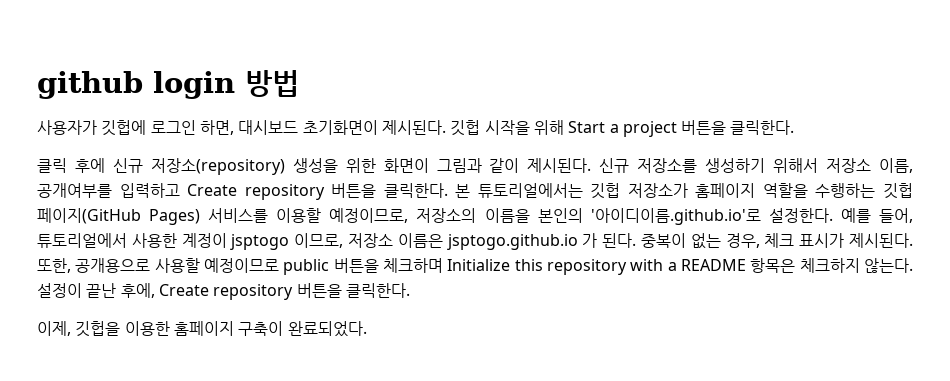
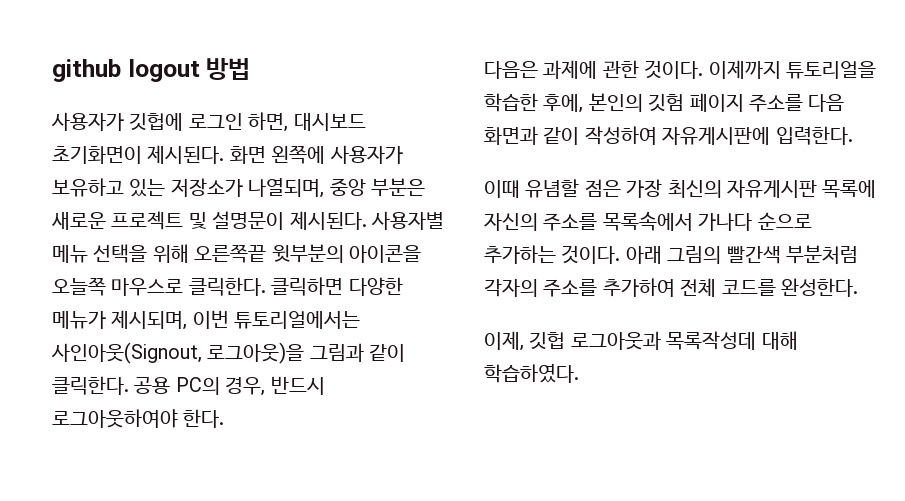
- github login 방법
+ github logout 방법
- 깃헙 시작을 위해 Start a project 버튼을 클릭한다.
- 클릭 후에 신규 저장소(repository) 생성을 위한 화면이 그림과 같이 제시된다. 신규 저장소를 생성하기 위해서 저장소 이름, 공개여부를 입력하고 Create repository 버튼을 클릭한다. 본 튜토리얼에서는 깃헙 저장소가 홈페이지 역할을 수행하는 깃헙 페이지(GitHub Pages) 서비스를 이용할 예정이므로, 저장소의 이름을 본인의 '아이디이름.github.io'로 설정한다. 예를 들어, 튜토리얼에서 사용한 계정이 jsptogo 이므로, 저장소 이름은 jsptogo.github.io 가 된다. 중복이 없는 경우, 체크 표시가 제시된다. 또한, 공개용으로 사용할 예정이므로 public 버튼을 체크하며 Initialize this repository with a README 항목은 체크하지 않는다. 설정이 끝난 후에, Create repository 버튼을 클릭한다.
- 이제, 깃헙을 이용한 홈페이지 구축이 완료되었다.
+ 화면 왼쪽에 사용자가 보유하고 있는 저장소가 나열되며, 중앙 부분은 새로운 프로젝트 및 설명문이 제시된다. 사용자별 메뉴 선택을 위해 오른쪽끝 윗부분의 아이콘을 오늘쪽 마우스로 클릭한다. 클릭하면 다양한 메뉴가 제시되며, 이번 튜토리얼에서는 사인아웃(Signout, 로그아웃)을 그림과 같이 클릭한다. 공용 PC의 경우, 반드시 로그아웃하여야 한다.
+ 다음은 과제에 관한 것이다. 이제까지 튜토리얼을 학습한 후에, 본인의 깃험 페이지 주소를 다음 화면과 같이 작성하여 자유게시판에 입력한다.
+ 이때 유념할 점은 가장 최신의 자유게시판 목록에 자신의 주소를 목록속에서 가나다 순으로 추가하는 것이다. 아래 그림의 빨간색 부분처럼 각자의 주소를 추가하여 전체 코드를 완성한다.
+ 이제, 깃헙 로그아웃과 목록작성데 대해 학습하였다.

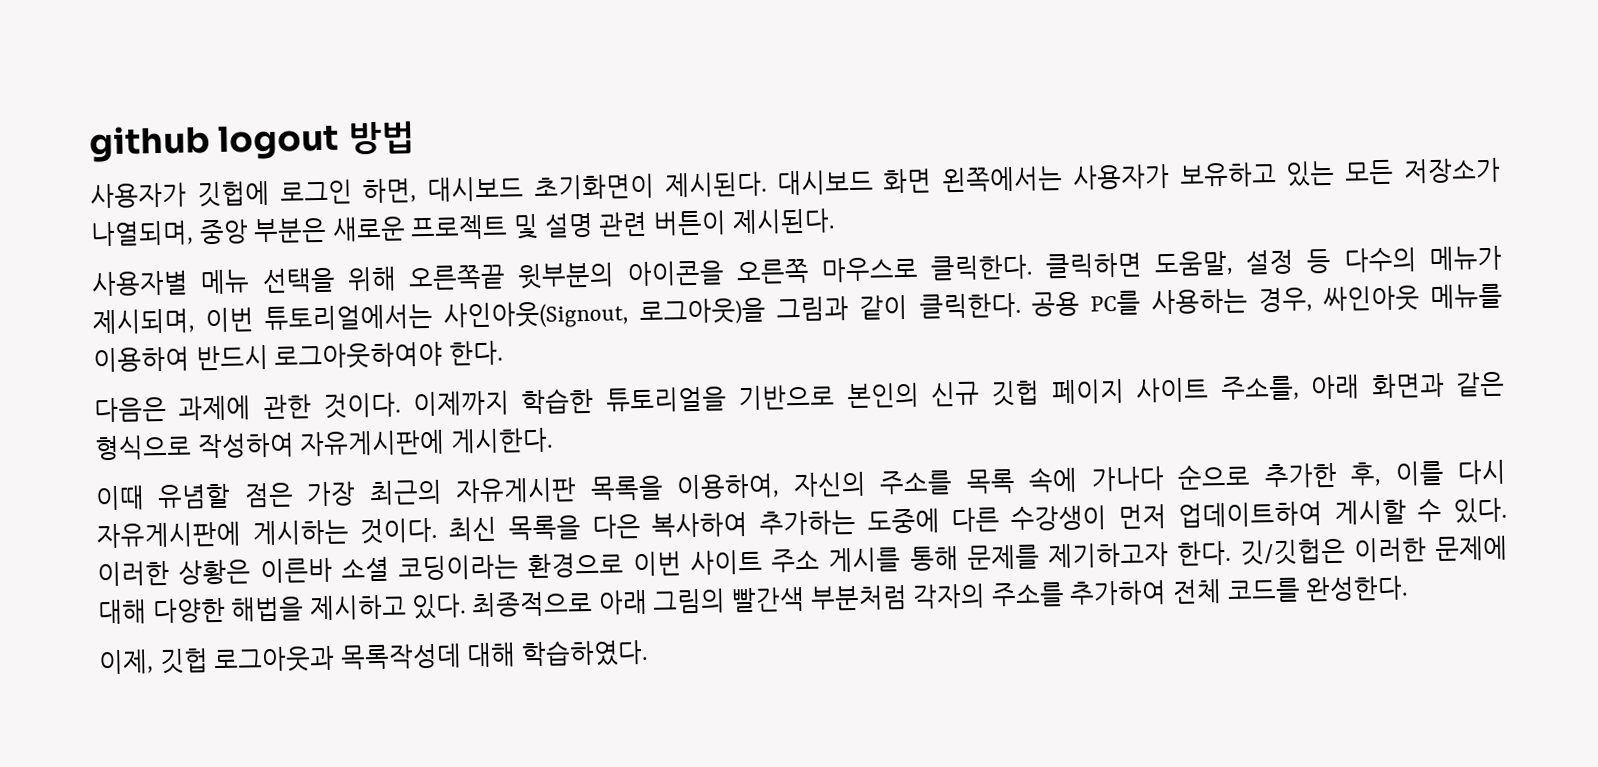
- 화면 왼쪽에 사용자가 보유하고 있는 저장소가 나열되며, 중앙 부분은 새로운 프로젝트 및 설명문이 제시된다. 사용자별 메뉴 선택을 위해 오른쪽끝 윗부분의 아이콘을 오늘쪽 마우스로 클릭한다.
+ 대시보드 화면 왼쪽에서는 사용자가 보유하고 있는 모든 저장소가 나열되며, 중앙 부분은 새로운 프로젝트 및 설명 관련 버튼이 제시된다.
+ 사용자별 메뉴 선택을 위해 오른쪽끝 윗부분의 아이콘을 오른쪽 마우스로 클릭한다.
- 클릭하면 다양한 메뉴가 제시되며, 이번 튜토리얼에서는 사인아웃(Signout, 로그아웃)을 그림과 같이 클릭한다.
+ 클릭하면 도움말, 설정 등 다수의 메뉴가 제시되며, 이번 튜토리얼에서는 사인아웃(Signout, 로그아웃)을 그림과 같이 클릭한다.
- 공용 PC의 경우, 반드시 로그아웃하여야 한다.
+ 공용 PC를 사용하는 경우, 싸인아웃 메뉴를 이용하여 반드시 로그아웃하여야 한다.
- 이제까지 튜토리얼을 학습한 후에, 본인의 깃험 페이지 주소를 다음 화면과 같이 작성하여 자유게시판에 입력한다.
+ 이제까지 학습한 튜토리얼을 기반으로 본인의 신규 깃헙 페이지 사이트 주소를, 아래 화면과 같은 형식으로 작성하여 자유게시판에 게시한다.
- 이때 유념할 점은 가장 최신의 자유게시판 목록에 자신의 주소를 목록속에서 가나다 순으로 추가하는 것이다. 아래 그림의 빨간색 부분처럼 각자의 주소를 추가하여 전체 코드를 완성한다.
+ 이때 유념할 점은 가장 최근의 자유게시판 목록을 이용하여, 자신의 주소를 목록 속에 가나다 순으로 추가한 후, 이를 다시 자유게시판에 게시하는 것이다. 최신 목록을 다은 복사하여 추가하는 도중에 다른 수강생이 먼저 업데이트하여 게시할 수 있다. 이러한 상황은 이른바 소셜 코딩이라는 환경으로 이번 사이트 주소 게시를 통해 문제를 제기하고자 한다. 깃/깃헙은 이러한 문제에 대해 다양한 해법을 제시하고 있다. 최종적으로 아래 그림의 빨간색 부분처럼 각자의 주소를 추가하여 전체 코드를 완성한다.

